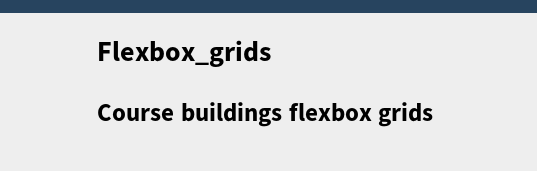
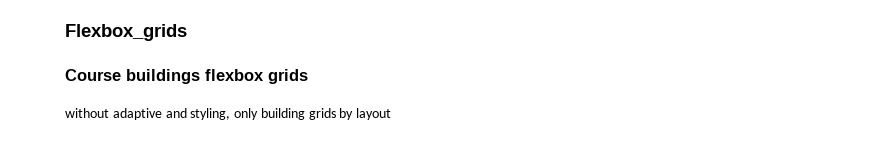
+ without adaptive and styling, only building grids by layout

